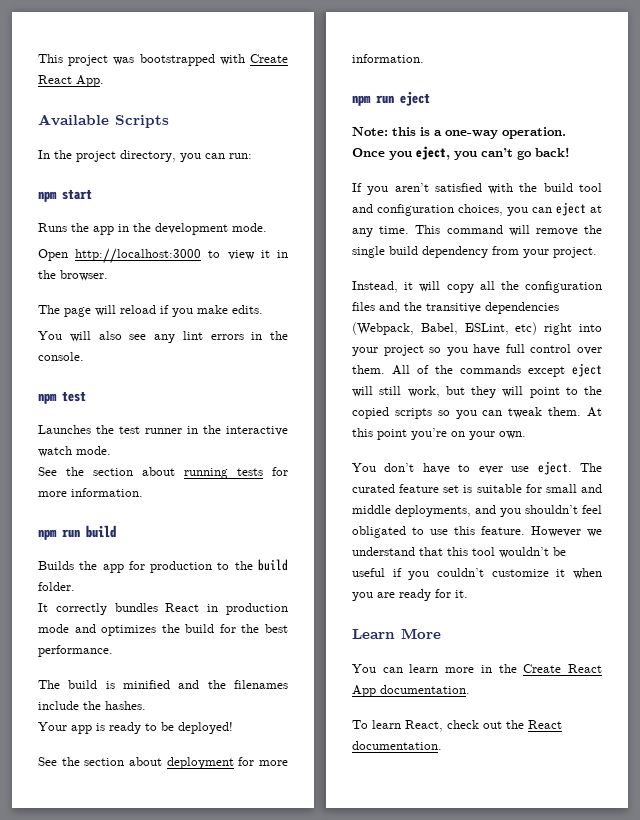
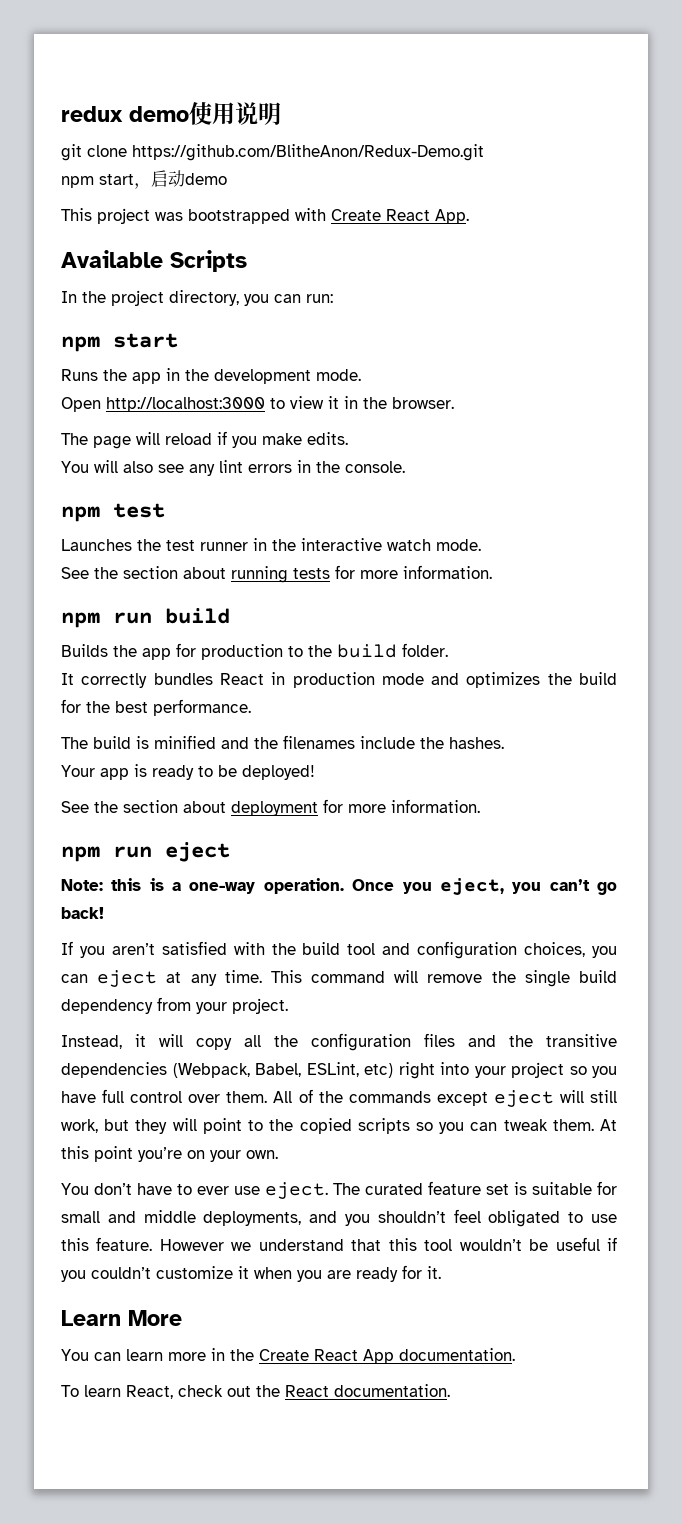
+ redux demo使用说明
+ git clone https://github.com/BlitheAnon/Redux-Demo.git
+ npm start，启动demo

